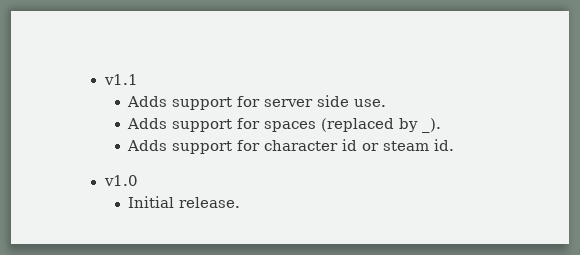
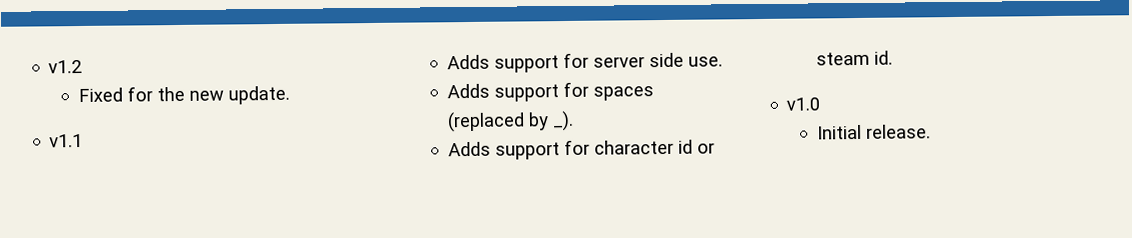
+ v1.2
+ Fixed for the new update.

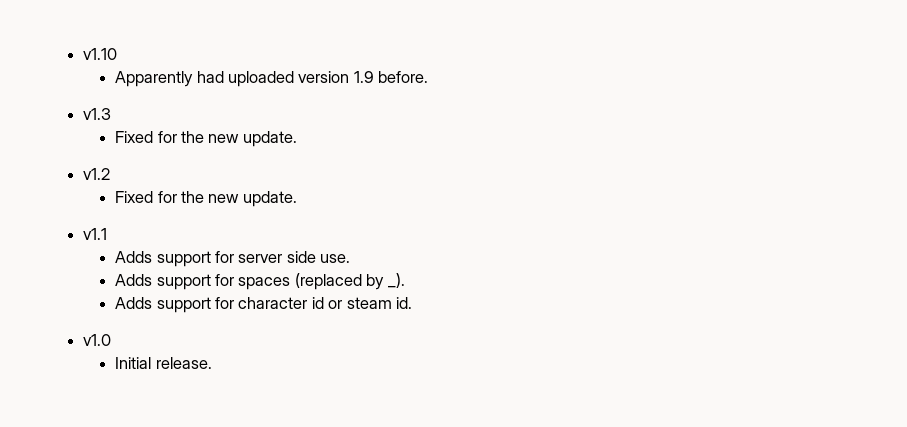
+ v1.10
+ Apparently had uploaded version 1.9 before.
+ v1.3
+ Fixed for the new update.

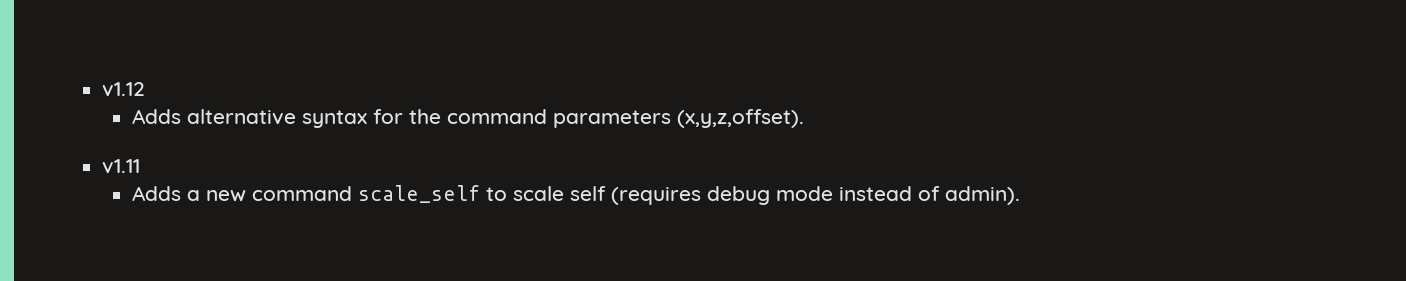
- v1.10
- Apparently had uploaded version 1.9 before.
- v1.3
- Fixed for the new update.
- v1.2
- Fixed for the new update.
- v1.1
- Adds support for server side use.
- Adds support for spaces (replaced by _).
- Adds support for character id or steam id.
- v1.0
- Initial release.
+ v1.12
+ Adds alternative syntax for the command parameters (x,y,z,offset).
+ v1.11
+ Adds a new command scale_self to scale self (requires debug mode instead of admin).

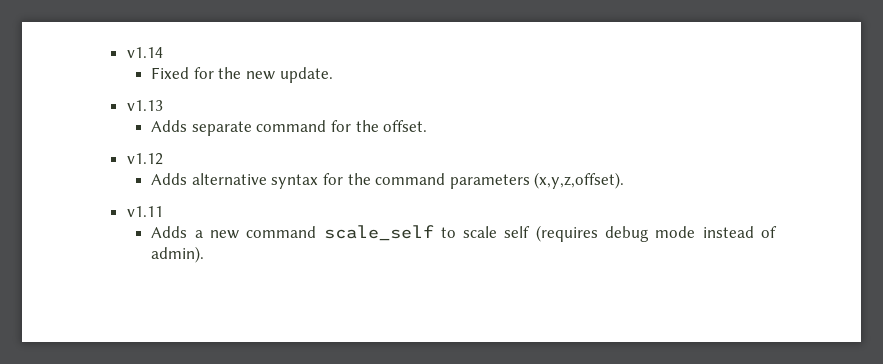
+ v1.14
+ Fixed for the new update.
+ v1.13
+ Adds separate command for the offset.

